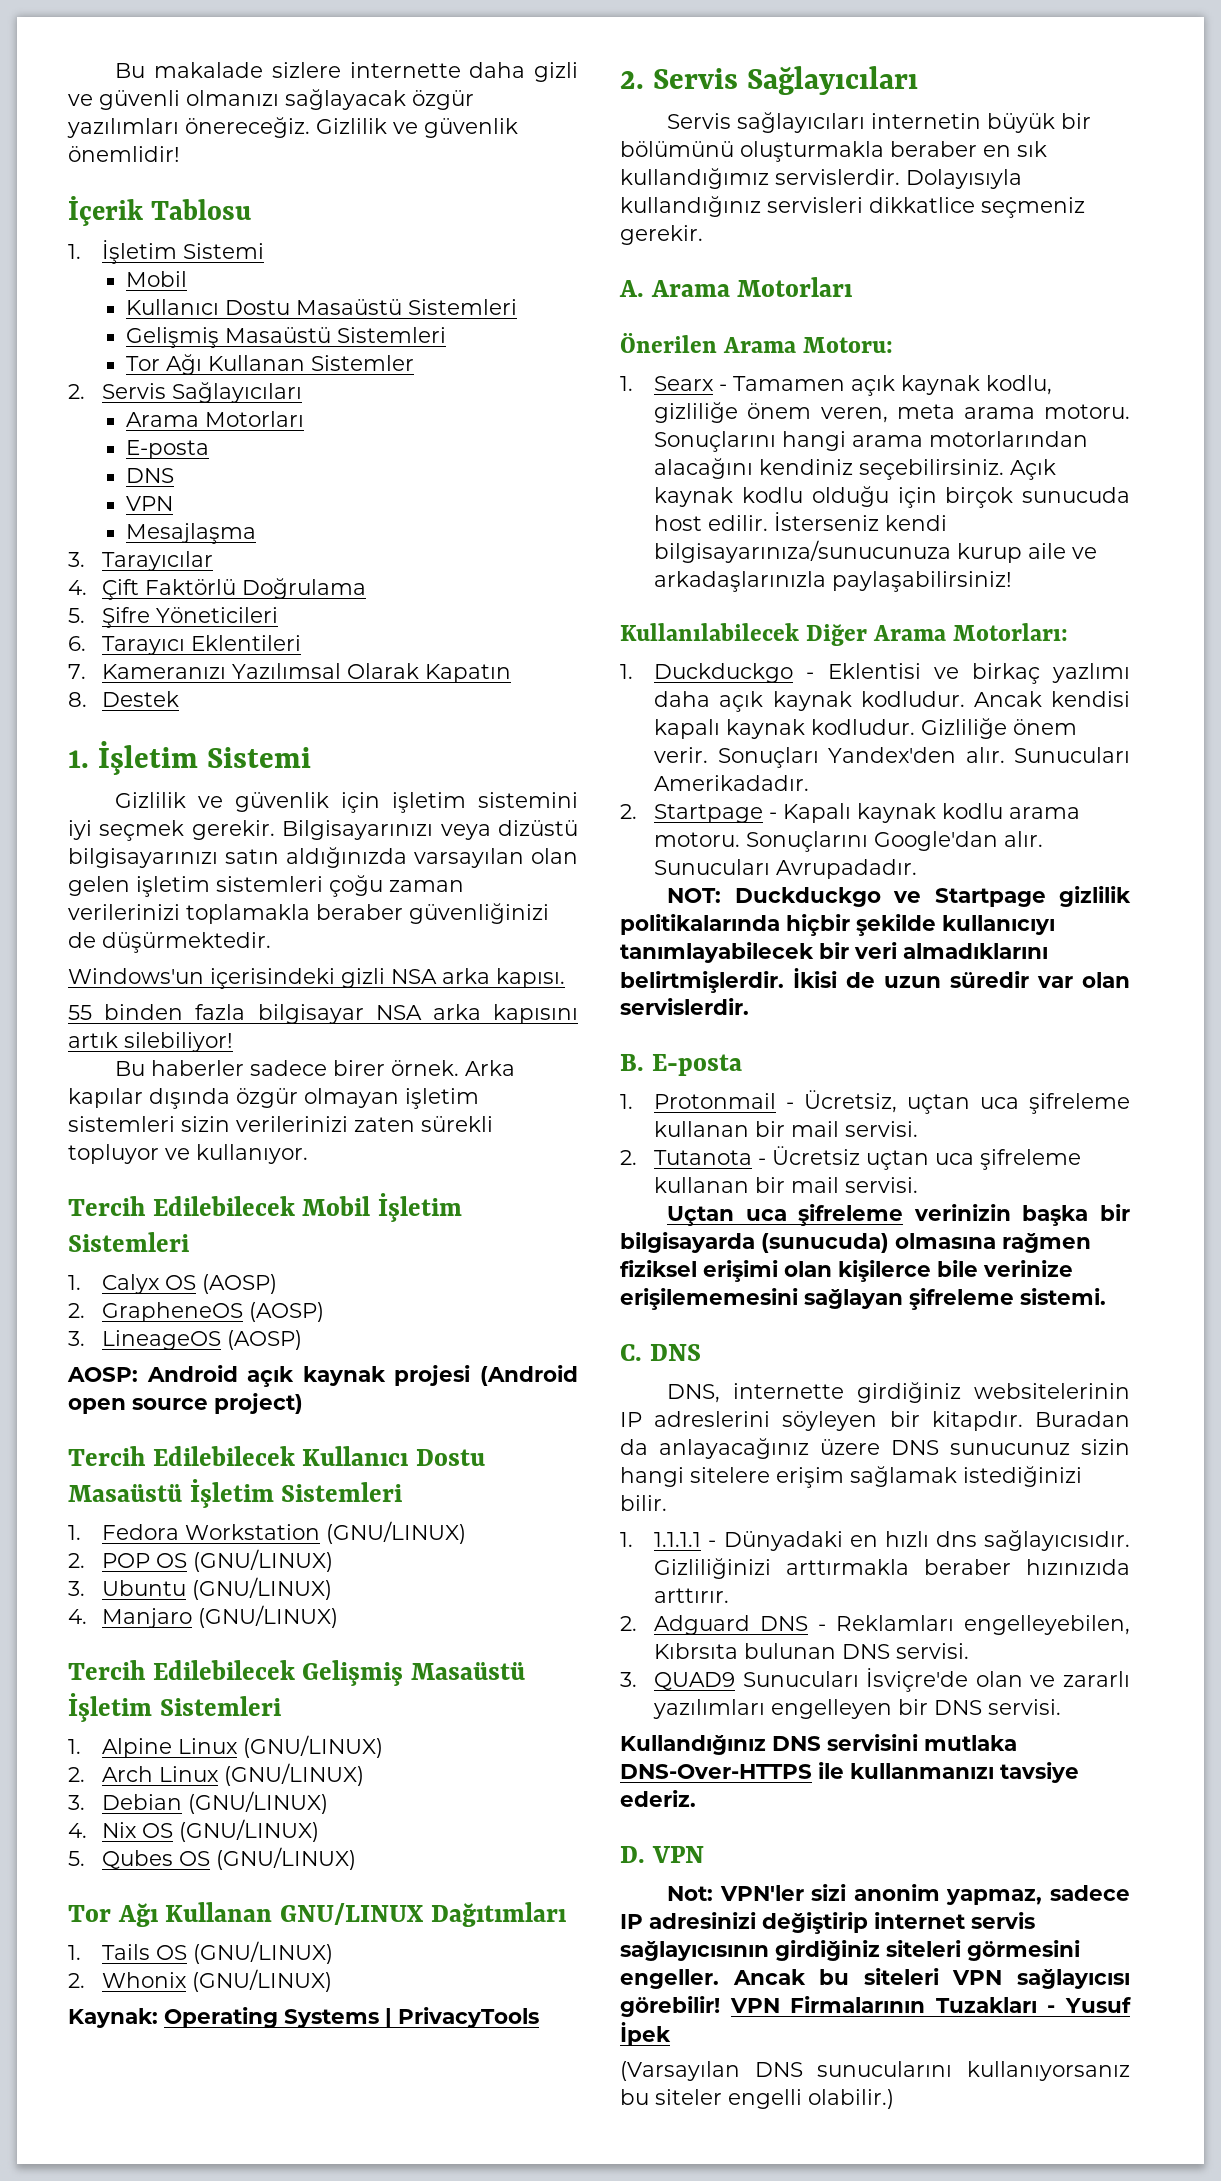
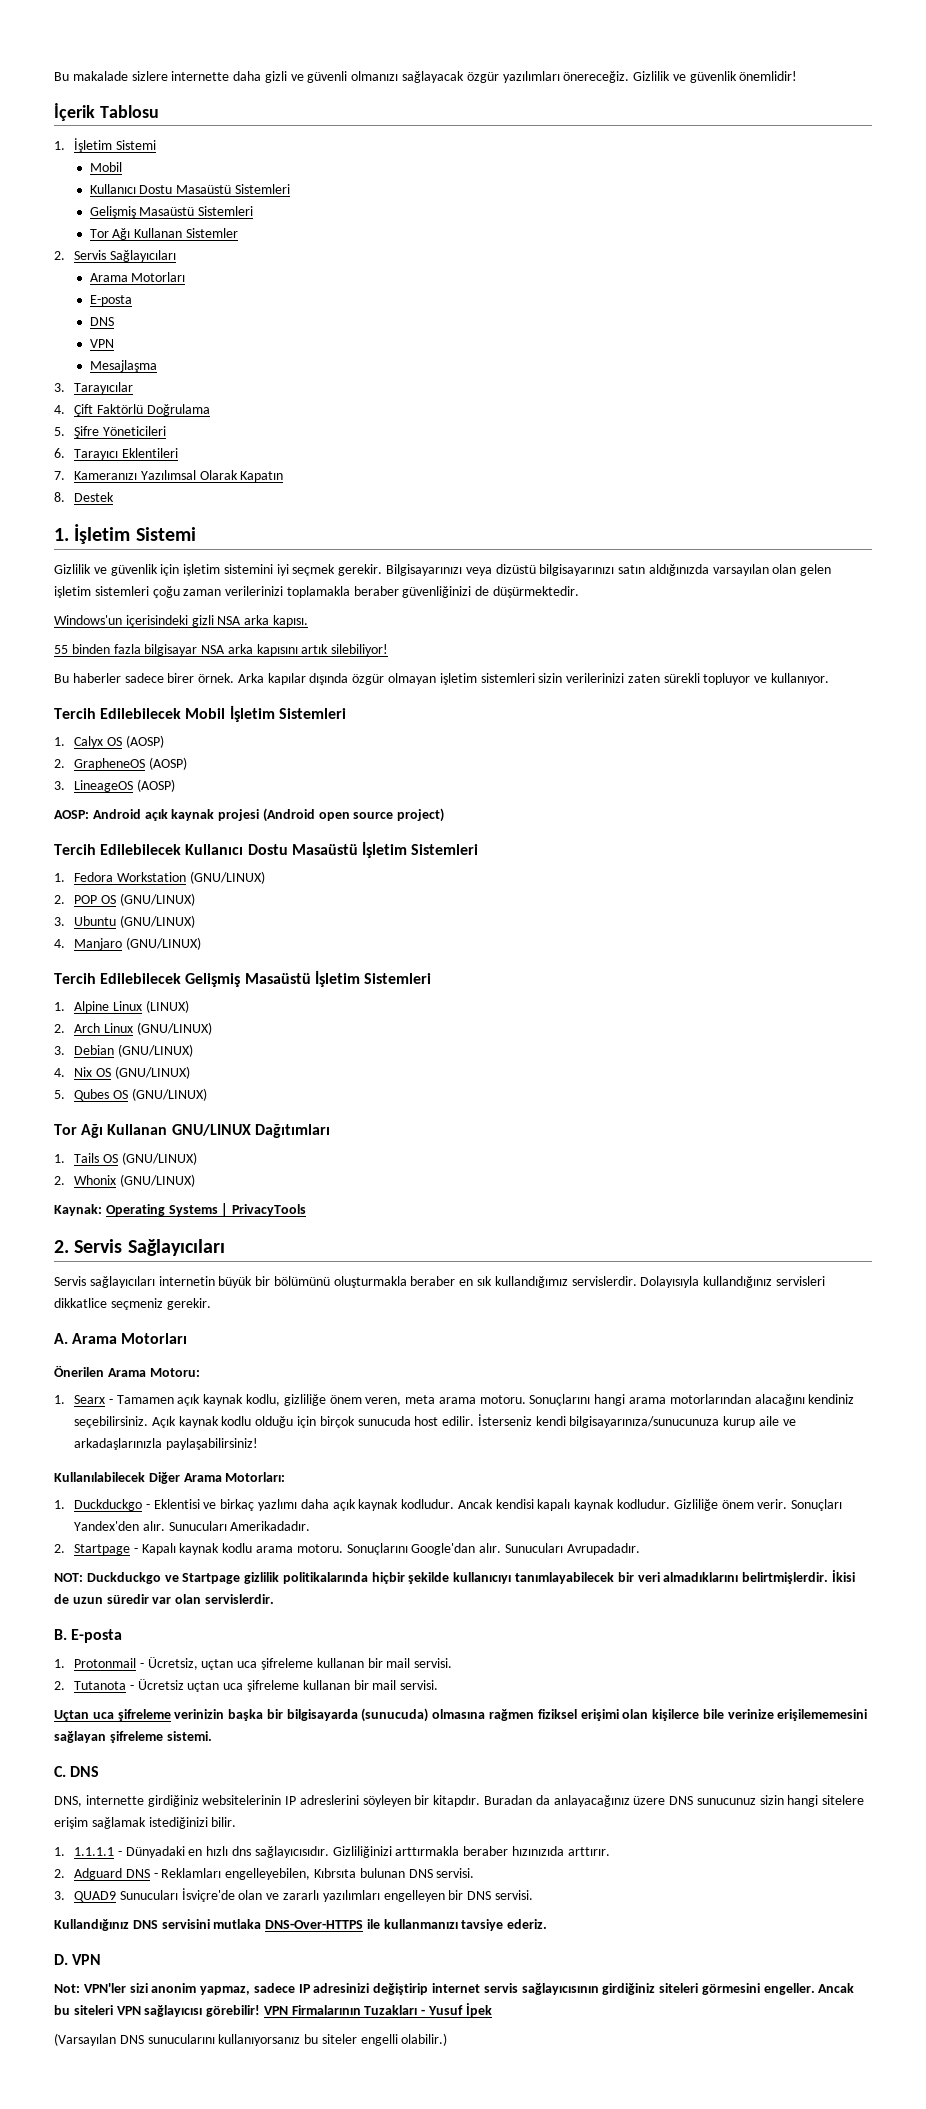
- 1. Alpine Linux (GNU/LINUX)
+ 1. Alpine Linux (LINUX)

